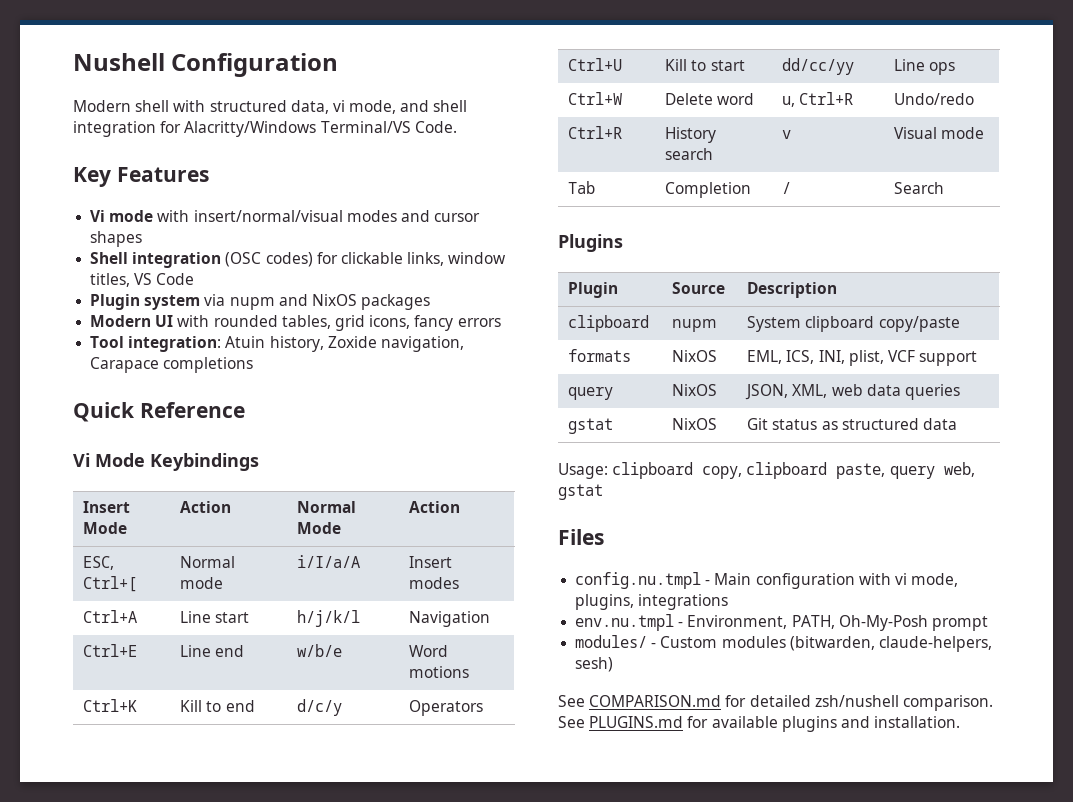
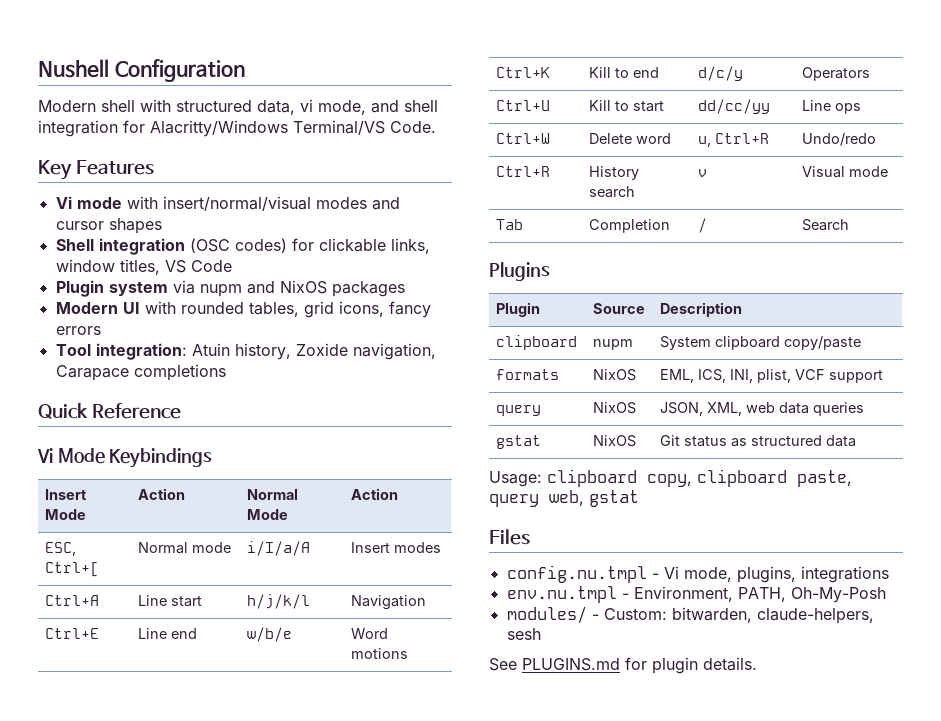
- config.nu.tmpl - Main configuration with vi mode, plugins, integrations
+ config.nu.tmpl - Vi mode, plugins, integrations
- env.nu.tmpl - Environment, PATH, Oh-My-Posh prompt
+ env.nu.tmpl - Environment, PATH, Oh-My-Posh
- modules/ - Custom modules (bitwarden, claude-helpers, sesh)
- See COMPARISON.md for detailed zsh/nushell comparison. See PLUGINS.md for available plugins and installation.
+ modules/ - Custom: bitwarden, claude-helpers, sesh
+ See PLUGINS.md for plugin details.

